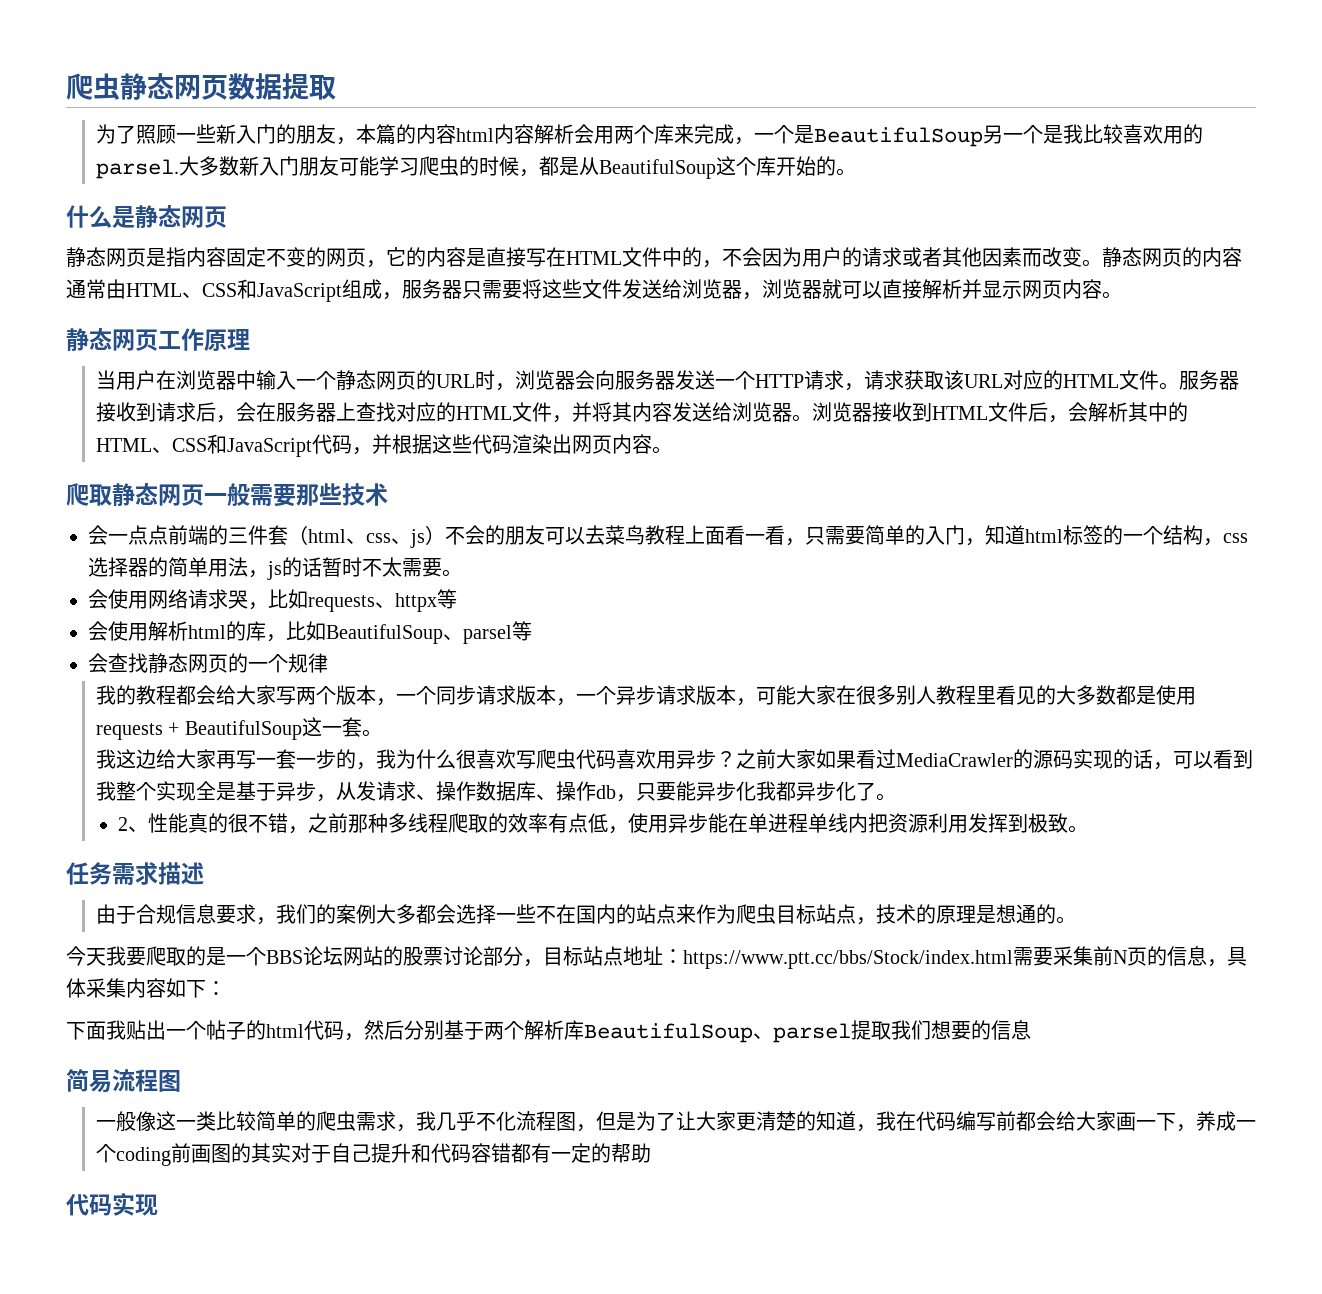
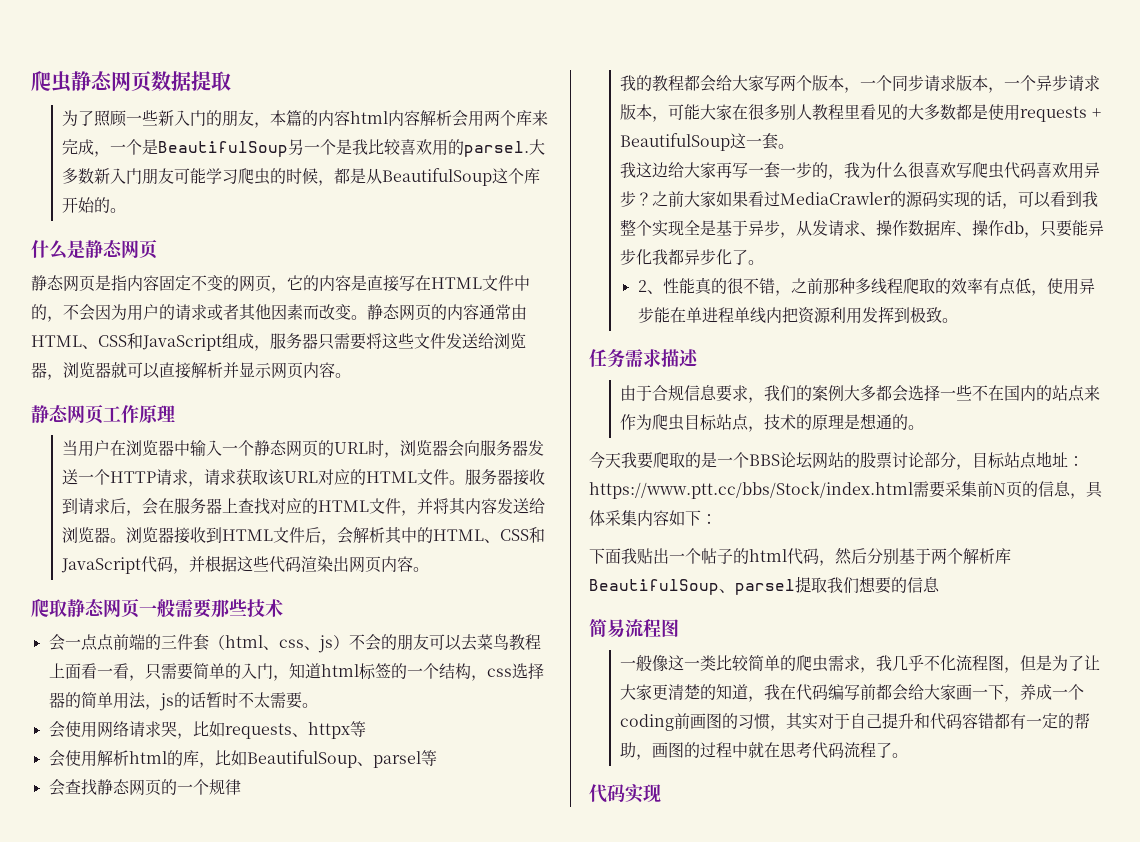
- 一般像这一类比较简单的爬虫需求，我几乎不化流程图，但是为了让大家更清楚的知道，我在代码编写前都会给大家画一下，养成一个coding前画图的其实对于自己提升和代码容错都有一定的帮助
+ 一般像这一类比较简单的爬虫需求，我几乎不化流程图，但是为了让大家更清楚的知道，我在代码编写前都会给大家画一下，养成一个coding前画图的习惯，其实对于自己提升和代码容错都有一定的帮助，画图的过程中就在思考代码流程了。

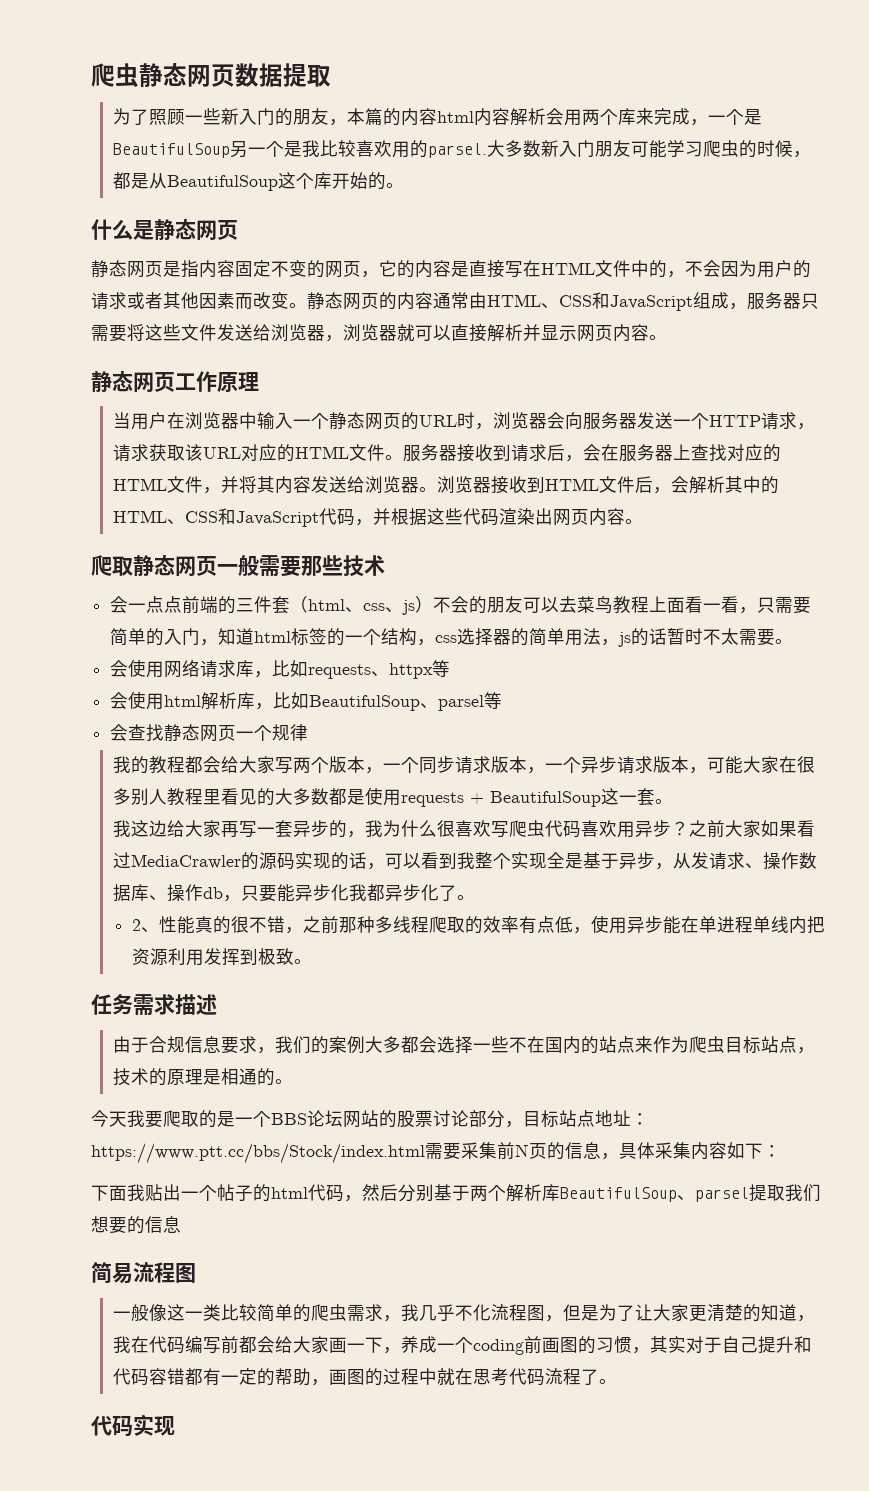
- 会使用网络请求哭，比如requests、httpx等
+ 会使用网络请求库，比如requests、httpx等
- 会使用解析html的库，比如BeautifulSoup、parsel等
+ 会使用html解析库，比如BeautifulSoup、parsel等
- 会查找静态网页的一个规律
+ 会查找静态网页一个规律
- 我这边给大家再写一套一步的，我为什么很喜欢写爬虫代码喜欢用异步？
+ 我这边给大家再写一套异步的，我为什么很喜欢写爬虫代码喜欢用异步？
- 由于合规信息要求，我们的案例大多都会选择一些不在国内的站点来作为爬虫目标站点，技术的原理是想通的。
+ 由于合规信息要求，我们的案例大多都会选择一些不在国内的站点来作为爬虫目标站点，技术的原理是相通的。

